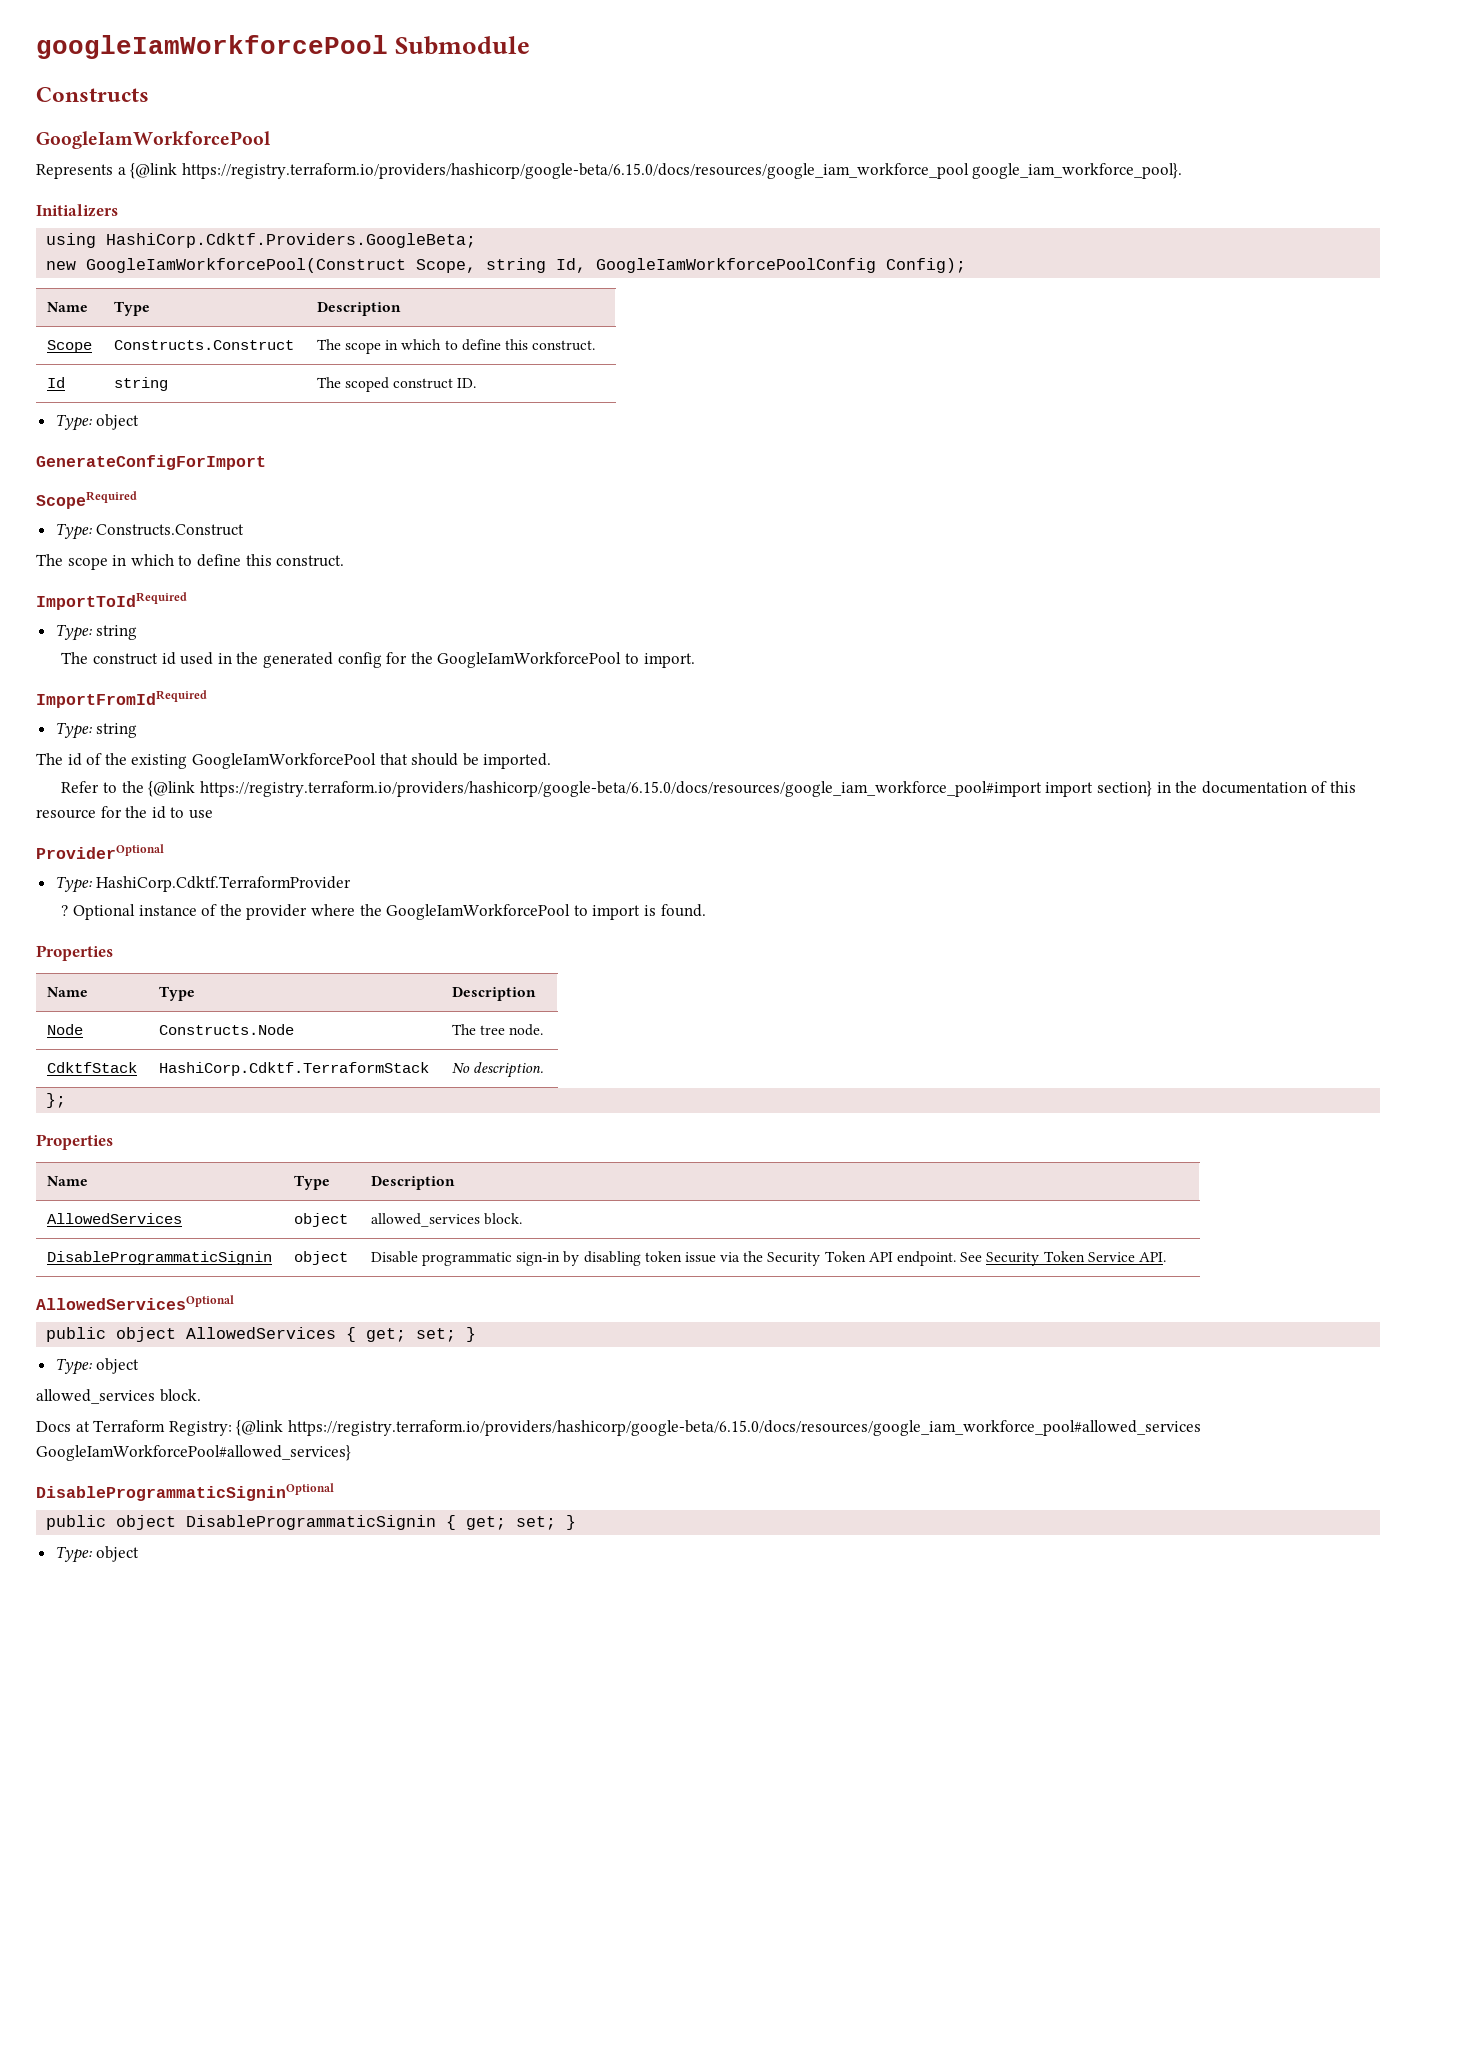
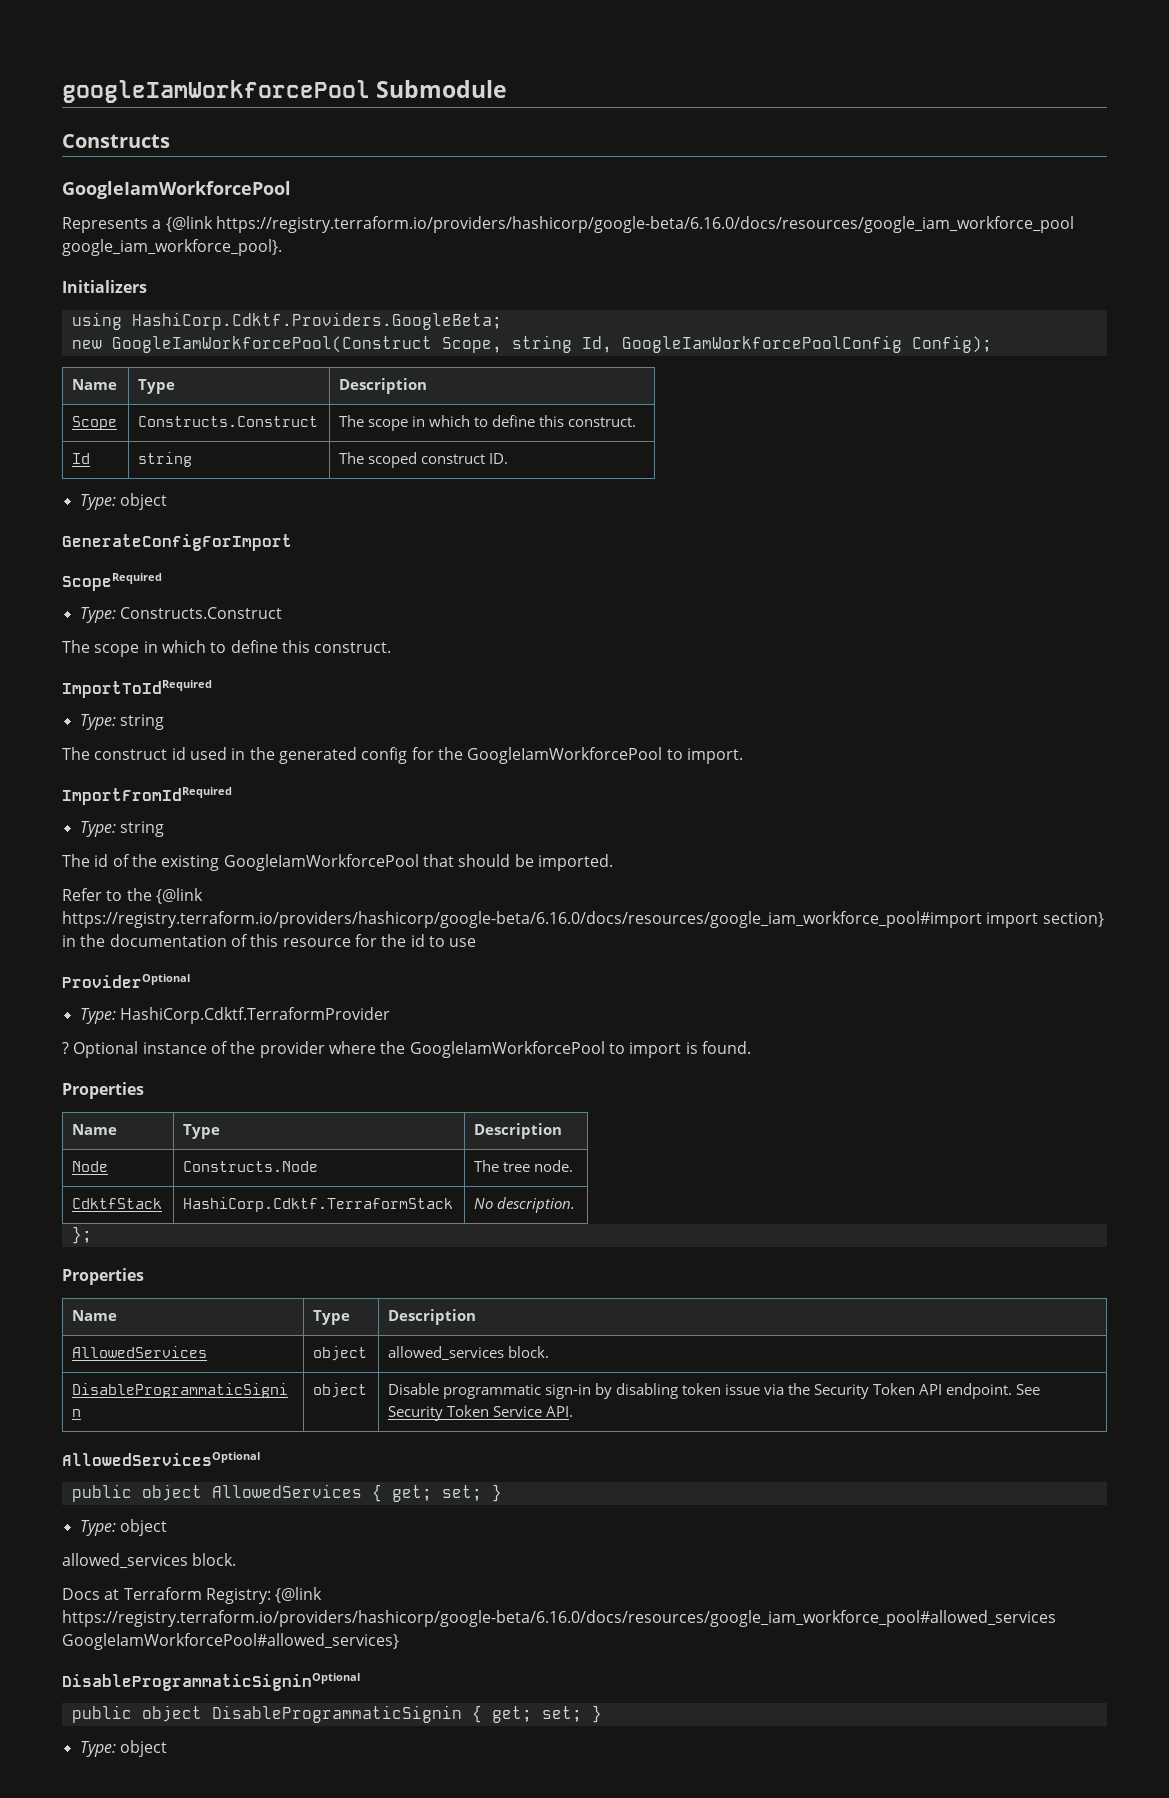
- Represents a {@link https://registry.terraform.io/providers/hashicorp/google-beta/6.15.0/docs/resources/google_iam_workforce_pool google_iam_workforce_pool}.
+ Represents a {@link https://registry.terraform.io/providers/hashicorp/google-beta/6.16.0/docs/resources/google_iam_workforce_pool google_iam_workforce_pool}.
- Refer to the {@link https://registry.terraform.io/providers/hashicorp/google-beta/6.15.0/docs/resources/google_iam_workforce_pool#import import section} in the documentation of this resource for the id to use
+ Refer to the {@link https://registry.terraform.io/providers/hashicorp/google-beta/6.16.0/docs/resources/google_iam_workforce_pool#import import section} in the documentation of this resource for the id to use
- Docs at Terraform Registry: {@link https://registry.terraform.io/providers/hashicorp/google-beta/6.15.0/docs/resources/google_iam_workforce_pool#allowed_services GoogleIamWorkforcePool#allowed_services}
+ Docs at Terraform Registry: {@link https://registry.terraform.io/providers/hashicorp/google-beta/6.16.0/docs/resources/google_iam_workforce_pool#allowed_services GoogleIamWorkforcePool#allowed_services}

